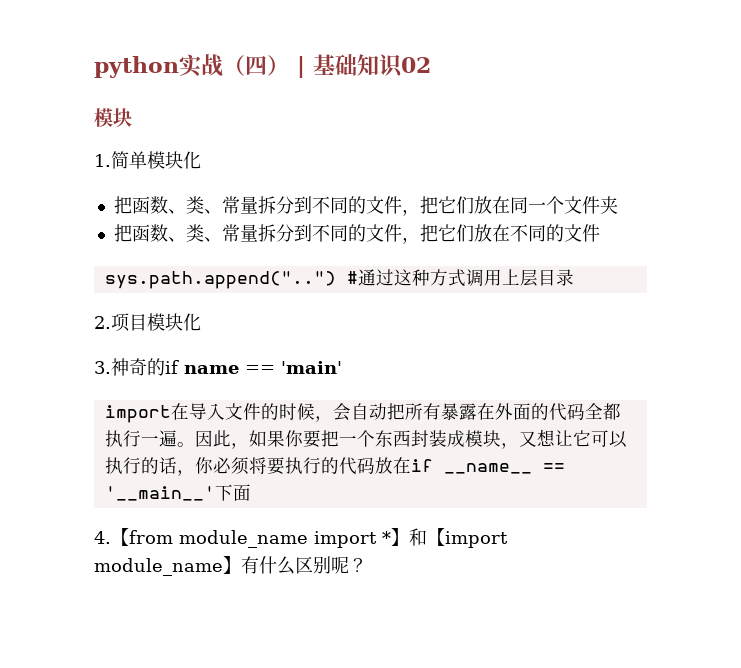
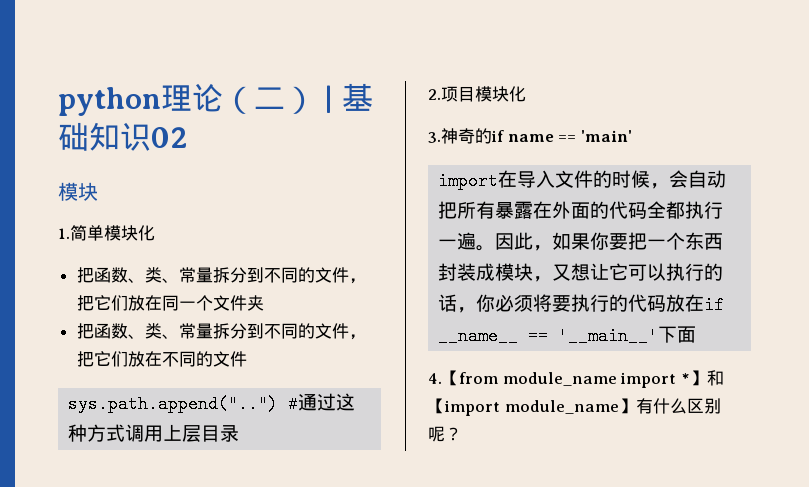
- python实战（四） | 基础知识02
+ python理论（二） | 基础知识02

